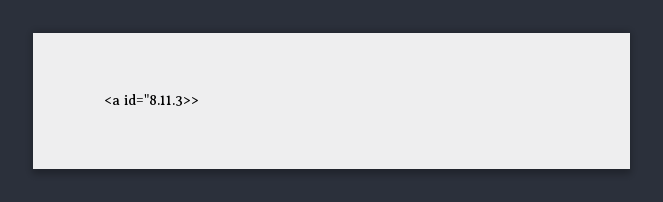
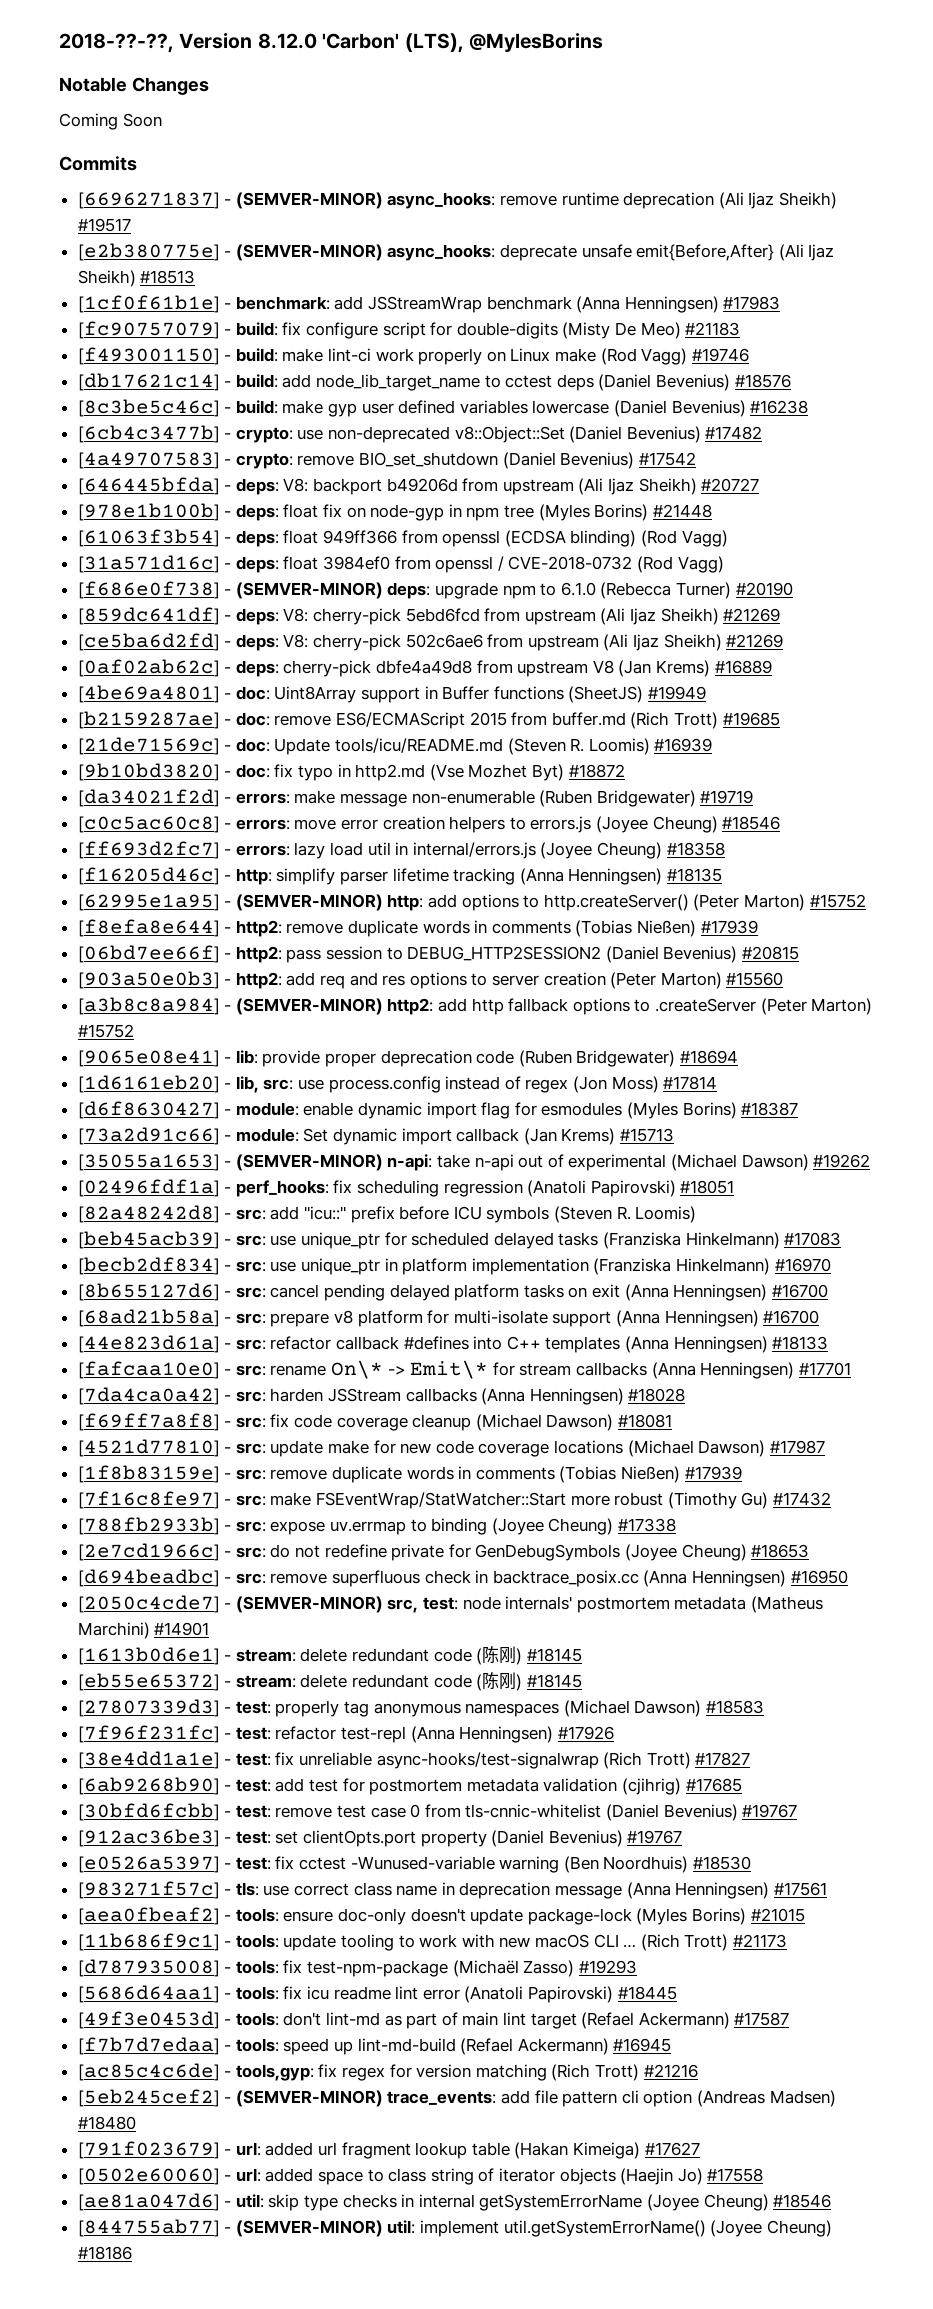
- <a id="8.11.3>>
+ 2018-??-??, Version 8.12.0 'Carbon' (LTS), @MylesBorins
+ Notable Changes
+ Coming Soon
+ Commits
+ [6696271837] - (SEMVER-MINOR) async_hooks: remove runtime deprecation (Ali Ijaz Sheikh) #19517
+ [e2b380775e] - (SEMVER-MINOR) async_hooks: deprecate unsafe emit{Before,After} (Ali Ijaz Sheikh) #18513
+ [1cf0f61b1e] - benchmark: add JSStreamWrap benchmark (Anna Henningsen) #17983
+ [fc90757079] - build: fix configure script for double-digits (Misty De Meo) #21183
+ [f493001150] - build: make lint-ci work properly on Linux make (Rod Vagg) #19746
+ [db17621c14] - build: add node_lib_target_name to cctest deps (Daniel Bevenius) #18576
+ [8c3be5c46c] - build: make gyp user defined variables lowercase (Daniel Bevenius) #16238
+ [6cb4c3477b] - crypto: use non-deprecated v8::Object::Set (Daniel Bevenius) #17482
+ [4a49707583] - crypto: remove BIO_set_shutdown (Daniel Bevenius) #17542
+ [646445bfda] - deps: V8: backport b49206d from upstream (Ali Ijaz Sheikh) #20727
+ [978e1b100b] - deps: float fix on node-gyp in npm tree (Myles Borins) #21448
+ [61063f3b54] - deps: float 949ff366 from openssl (ECDSA blinding) (Rod Vagg)
+ [31a571d16c] - deps: float 3984ef0 from openssl / CVE-2018-0732 (Rod Vagg)
+ [f686e0f738] - (SEMVER-MINOR) deps: upgrade npm to 6.1.0 (Rebecca Turner) #20190
+ [859dc641df] - deps: V8: cherry-pick 5ebd6fcd from upstream (Ali Ijaz Sheikh) #21269
+ [ce5ba6d2fd] - deps: V8: cherry-pick 502c6ae6 from upstream (Ali Ijaz Sheikh) #21269
+ [0af02ab62c] - deps: cherry-pick dbfe4a49d8 from upstream V8 (Jan Krems) #16889
+ [4be69a4801] - doc: Uint8Array support in Buffer functions (SheetJS) #19949
+ [b2159287ae] - doc: remove ES6/ECMAScript 2015 from buffer.md (Rich Trott) #19685
+ [21de71569c] - doc: Update tools/icu/README.md (Steven R. Loomis) #16939
+ [9b10bd3820] - doc: fix typo in http2.md (Vse Mozhet Byt) #18872
+ [da34021f2d] - errors: make message non-enumerable (Ruben Bridgewater) #19719
+ [c0c5ac60c8] - errors: move error creation helpers to errors.js (Joyee Cheung) #18546
+ [ff693d2fc7] - errors: lazy load util in internal/errors.js (Joyee Cheung) #18358
+ [f16205d46c] - http: simplify parser lifetime tracking (Anna Henningsen) #18135
+ [62995e1a95] - (SEMVER-MINOR) http: add options to http.createServer() (Peter Marton) #15752
+ [f8efa8e644] - http2: remove duplicate words in comments (Tobias Nießen) #17939
+ [06bd7ee66f] - http2: pass session to DEBUG_HTTP2SESSION2 (Daniel Bevenius) #20815
+ [903a50e0b3] - http2: add req and res options to server creation (Peter Marton) #15560
+ [a3b8c8a984] - (SEMVER-MINOR) http2: add http fallback options to .createServer (Peter Marton) #15752
+ [9065e08e41] - lib: provide proper deprecation code (Ruben Bridgewater) #18694
+ [1d6161eb20] - lib, src: use process.config instead of regex (Jon Moss) #17814
+ [d6f8630427] - module: enable dynamic import flag for esmodules (Myles Borins) #18387
+ [73a2d91c66] - module: Set dynamic import callback (Jan Krems) #15713
+ [35055a1653] - (SEMVER-MINOR) n-api: take n-api out of experimental (Michael Dawson) #19262
+ [02496fdf1a] - perf_hooks: fix scheduling regression (Anatoli Papirovski) #18051
+ [82a48242d8] - src: add "icu::" prefix before ICU symbols (Steven R. Loomis)
+ [beb45acb39] - src: use unique_ptr for scheduled delayed tasks (Franziska Hinkelmann) #17083
+ [becb2df834] - src: use unique_ptr in platform implementation (Franziska Hinkelmann) #16970
+ [8b655127d6] - src: cancel pending delayed platform tasks on exit (Anna Henningsen) #16700
+ [68ad21b58a] - src: prepare v8 platform for multi-isolate support (Anna Henningsen) #16700
+ [44e823d61a] - src: refactor callback #defines into C++ templates (Anna Henningsen) #18133
+ [fafcaa10e0] - src: rename On\* -> Emit\* for stream callbacks (Anna Henningsen) #17701
+ [7da4ca0a42] - src: harden JSStream callbacks (Anna Henningsen) #18028
+ [f69ff7a8f8] - src: fix code coverage cleanup (Michael Dawson) #18081
+ [4521d77810] - src: update make for new code coverage locations (Michael Dawson) #17987
+ [1f8b83159e] - src: remove duplicate words in comments (Tobias Nießen) #17939
+ [7f16c8fe97] - src: make FSEventWrap/StatWatcher::Start more robust (Timothy Gu) #17432
+ [788fb2933b] - src: expose uv.errmap to binding (Joyee Cheung) #17338
+ [2e7cd1966c] - src: do not redefine private for GenDebugSymbols (Joyee Cheung) #18653
+ [d694beadbc] - src: remove superfluous check in backtrace_posix.cc (Anna Henningsen) #16950
+ [2050c4cde7] - (SEMVER-MINOR) src, test: node internals' postmortem metadata (Matheus Marchini) #14901
+ [1613b0d6e1] - stream: delete redundant code (陈刚) #18145
+ [eb55e65372] - stream: delete redundant code (陈刚) #18145
+ [27807339d3] - test: properly tag anonymous namespaces (Michael Dawson) #18583
+ [7f96f231fc] - test: refactor test-repl (Anna Henningsen) #17926
+ [38e4dd1a1e] - test: fix unreliable async-hooks/test-signalwrap (Rich Trott) #17827
+ [6ab9268b90] - test: add test for postmortem metadata validation (cjihrig) #17685
+ [30bfd6fcbb] - test: remove test case 0 from tls-cnnic-whitelist (Daniel Bevenius) #19767
+ [912ac36be3] - test: set clientOpts.port property (Daniel Bevenius) #19767
+ [e0526a5397] - test: fix cctest -Wunused-variable warning (Ben Noordhuis) #18530
+ [983271f57c] - tls: use correct class name in deprecation message (Anna Henningsen) #17561
+ [aea0fbeaf2] - tools: ensure doc-only doesn't update package-lock (Myles Borins) #21015
+ [11b686f9c1] - tools: update tooling to work with new macOS CLI … (Rich Trott) #21173
+ [d787935008] - tools: fix test-npm-package (Michaël Zasso) #19293
+ [5686d64aa1] - tools: fix icu readme lint error (Anatoli Papirovski) #18445
+ [49f3e0453d] - tools: don't lint-md as part of main lint target (Refael Ackermann) #17587
+ [f7b7d7edaa] - tools: speed up lint-md-build (Refael Ackermann) #16945
+ [ac85c4c6de] - tools,gyp: fix regex for version matching (Rich Trott) #21216
+ [5eb245cef2] - (SEMVER-MINOR) trace_events: add file pattern cli option (Andreas Madsen) #18480
+ [791f023679] - url: added url fragment lookup table (Hakan Kimeiga) #17627
+ [0502e60060] - url: added space to class string of iterator objects (Haejin Jo) #17558
+ [ae81a047d6] - util: skip type checks in internal getSystemErrorName (Joyee Cheung) #18546
+ [844755ab77] - (SEMVER-MINOR) util: implement util.getSystemErrorName() (Joyee Cheung) #18186

